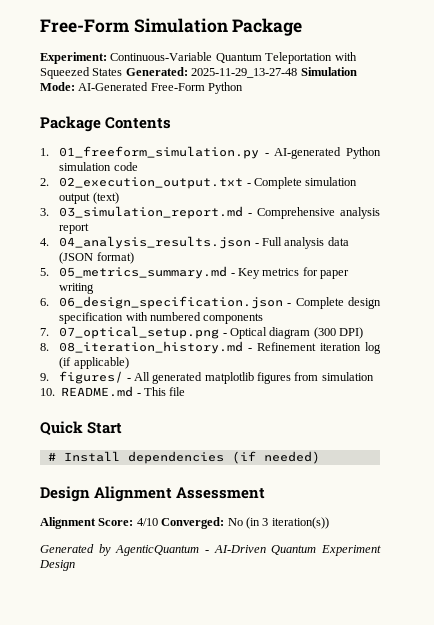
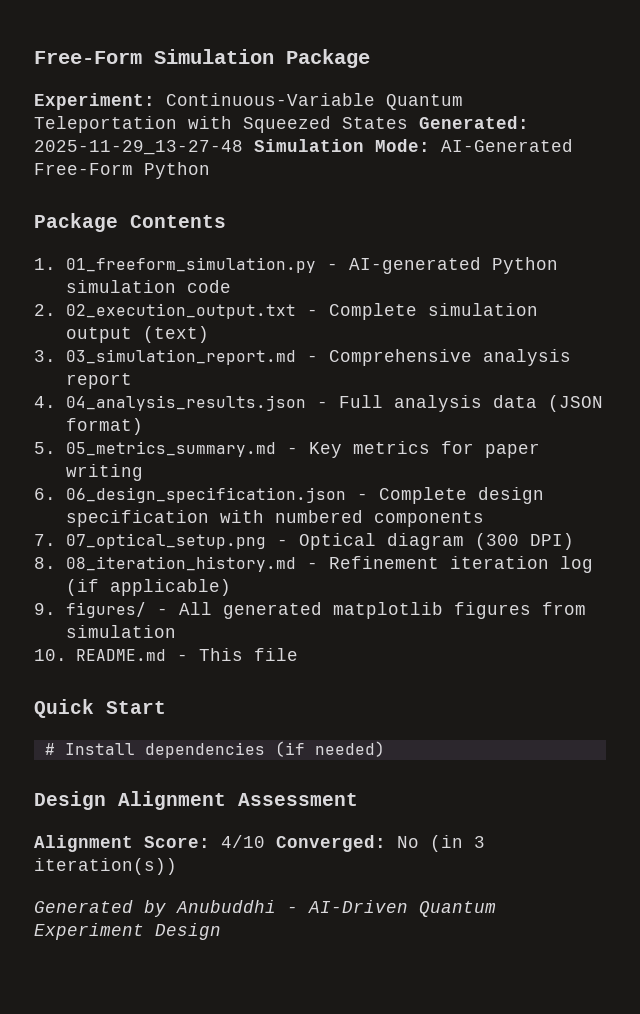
- Generated by AgenticQuantum - AI-Driven Quantum Experiment Design
+ Generated by Anubuddhi - AI-Driven Quantum Experiment Design

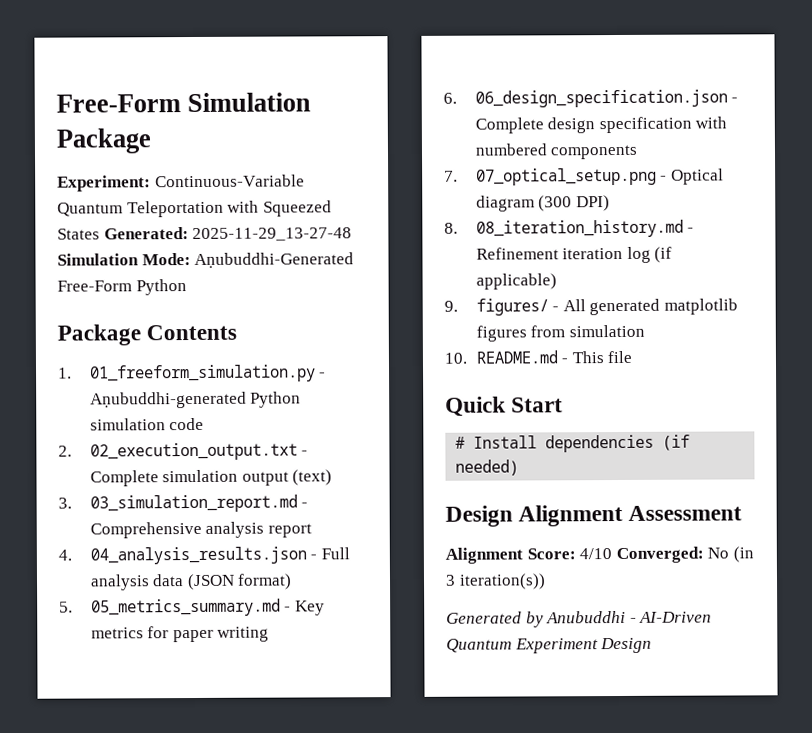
- Experiment: Continuous-Variable Quantum Teleportation with Squeezed States Generated: 2025-11-29_13-27-48 Simulation Mode: AI-Generated Free-Form Python
+ Experiment: Continuous-Variable Quantum Teleportation with Squeezed States Generated: 2025-11-29_13-27-48 Simulation Mode: Aṇubuddhi-Generated Free-Form Python
- 1. 01_freeform_simulation.py - AI-generated Python simulation code
+ 1. 01_freeform_simulation.py - Aṇubuddhi-generated Python simulation code

